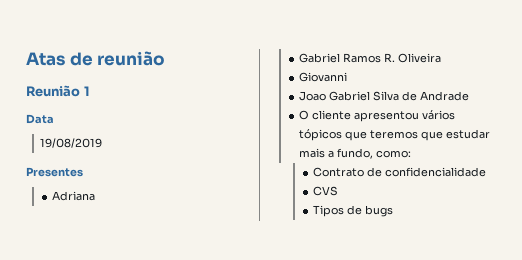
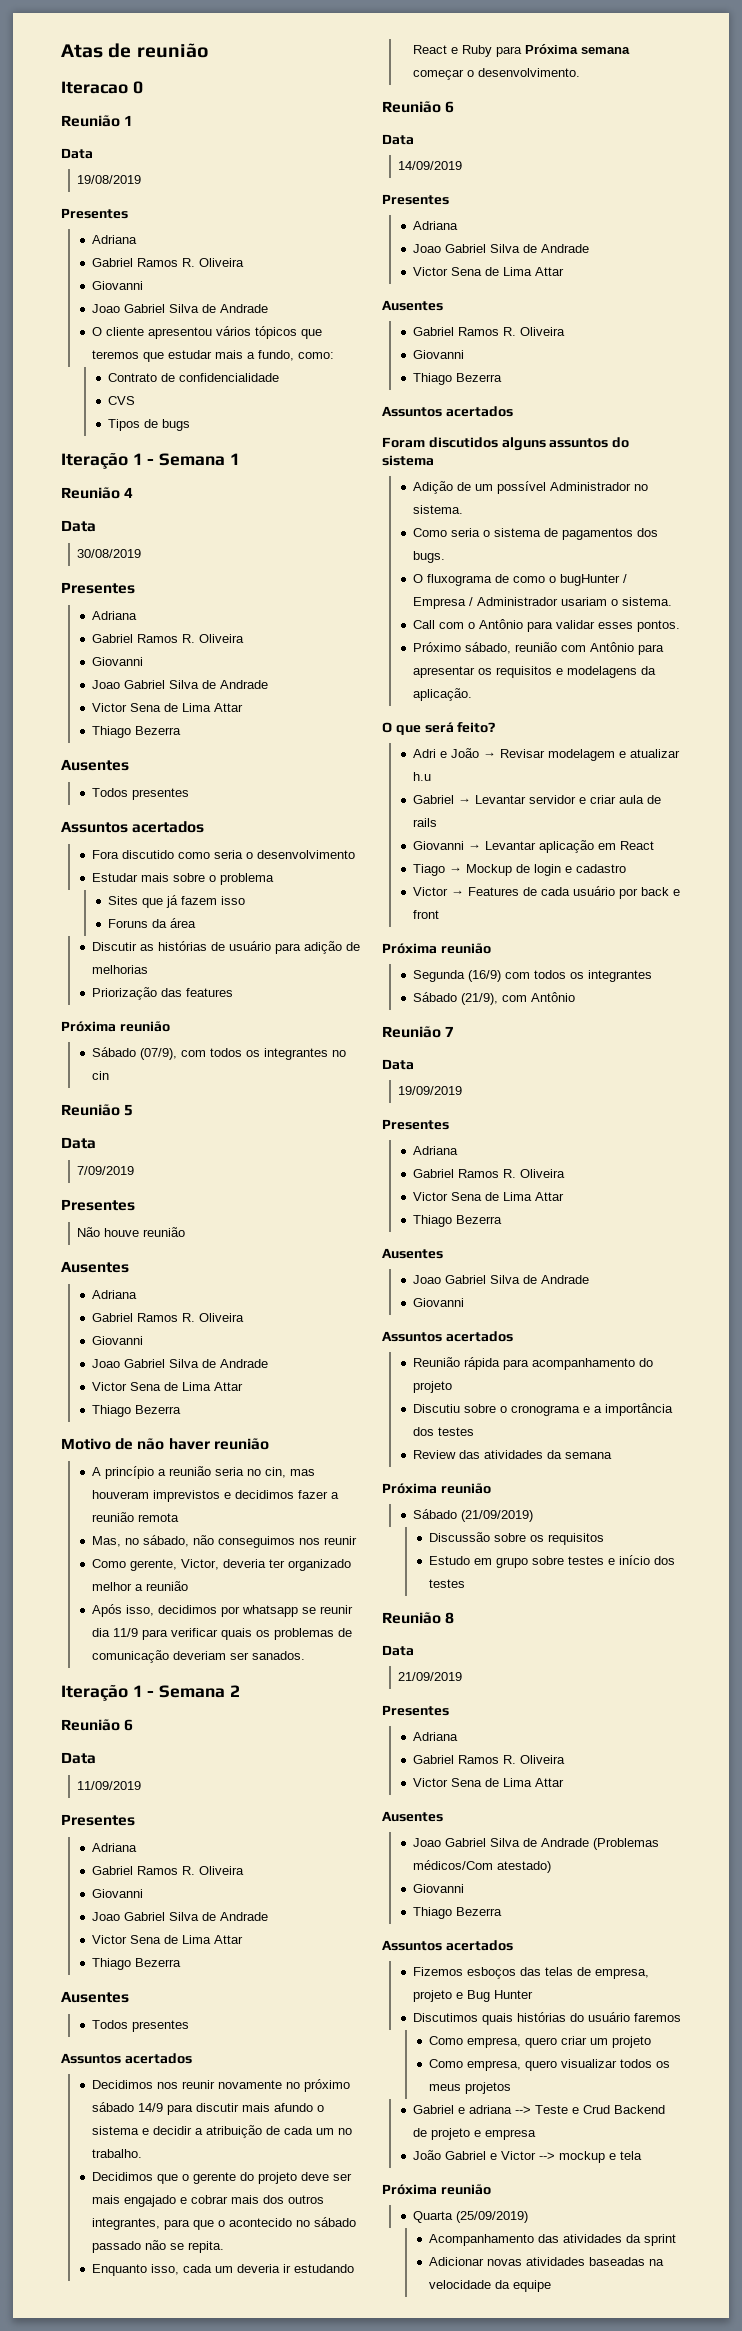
+ Iteracao 0
+ Iteração 1 - Semana 1
+ Reunião 4
+ Data
+ 30/08/2019
+ Presentes
+ Adriana
+ Gabriel Ramos R. Oliveira
+ Giovanni
+ Joao Gabriel Silva de Andrade
+ Victor Sena de Lima Attar
+ Thiago Bezerra
+ Ausentes
+ Todos presentes
+ Assuntos acertados
+ Fora discutido como seria o desenvolvimento
+ Estudar mais sobre o problema
+ Sites que já fazem isso
+ Foruns da área
+ Discutir as histórias de usuário para adição de melhorias
+ Priorização das features
+ Próxima reunião
+ Sábado (07/9), com todos os integrantes no cin
+ Reunião 5
+ Data
+ 7/09/2019
+ Presentes
+ Não houve reunião
+ Ausentes
+ Adriana
+ Gabriel Ramos R. Oliveira
+ Giovanni
+ Joao Gabriel Silva de Andrade
+ Victor Sena de Lima Attar
+ Thiago Bezerra
+ Motivo de não haver reunião
+ A princípio a reunião seria no cin, mas houveram imprevistos e decidimos fazer a reunião remota
+ Mas, no sábado, não conseguimos nos reunir
+ Como gerente, Victor, deveria ter organizado melhor a reunião
+ Após isso, decidimos por whatsapp se reunir dia 11/9 para verificar quais os problemas de comunicação deveriam ser sanados.
+ Iteração 1 - Semana 2
+ Reunião 6
+ Data
+ 11/09/2019
+ Presentes
+ Adriana
+ Gabriel Ramos R. Oliveira
+ Giovanni
+ Joao Gabriel Silva de Andrade
+ Victor Sena de Lima Attar
+ Thiago Bezerra
+ Ausentes
+ Todos presentes
+ Assuntos acertados
+ Decidimos nos reunir novamente no próximo sábado 14/9 para discutir mais afundo o sistema e decidir a atribuição de cada um no trabalho.
+ Decidimos que o gerente do projeto deve ser mais engajado e cobrar mais dos outros integrantes, para que o acontecido no sábado passado não se repita.
+ Enquanto isso, cada um deveria ir estudando React e Ruby para Próxima semana começar o desenvolvimento.
+ Reunião 6
+ Data
+ 14/09/2019
+ Presentes
+ Adriana
+ Joao Gabriel Silva de Andrade
+ Victor Sena de Lima Attar
+ Ausentes
+ Gabriel Ramos R. Oliveira
+ Giovanni
+ Thiago Bezerra
+ Assuntos acertados
+ Foram discutidos alguns assuntos do sistema
+ Adição de um possível Administrador no sistema.
+ Como seria o sistema de pagamentos dos bugs.
+ O fluxograma de como o bugHunter / Empresa / Administrador usariam o sistema.
+ Call com o Antônio para validar esses pontos.
+ Próximo sábado, reunião com Antônio para apresentar os requisitos e modelagens da aplicação.
+ O que será feito?
+ Adri e João → Revisar modelagem e atualizar h.u
+ Gabriel → Levantar servidor e criar aula de rails
+ Giovanni → Levantar aplicação em React
+ Tiago → Mockup de login e cadastro
+ Victor → Features de cada usuário por back e front
+ Próxima reunião
+ Segunda (16/9) com todos os integrantes
+ Sábado (21/9), com Antônio
+ Reunião 7
+ Data
+ 19/09/2019
+ Presentes
+ Adriana
+ Gabriel Ramos R. Oliveira
+ Victor Sena de Lima Attar
+ Thiago Bezerra
+ Ausentes
+ Joao Gabriel Silva de Andrade
+ Giovanni
+ Assuntos acertados
+ Reunião rápida para acompanhamento do projeto
+ Discutiu sobre o cronograma e a importância dos testes
+ Review das atividades da semana
+ Próxima reunião
+ Sábado (21/09/2019)
+ Discussão sobre os requisitos
+ Estudo em grupo sobre testes e início dos testes
+ Reunião 8
+ Data
+ 21/09/2019
+ Presentes
+ Adriana
+ Gabriel Ramos R. Oliveira
+ Victor Sena de Lima Attar
+ Ausentes
+ Joao Gabriel Silva de Andrade (Problemas médicos/Com atestado)
+ Giovanni
+ Thiago Bezerra
+ Assuntos acertados
+ Fizemos esboços das telas de empresa, projeto e Bug Hunter
+ Discutimos quais histórias do usuário faremos
+ Como empresa, quero criar um projeto
+ Como empresa, quero visualizar todos os meus projetos
+ Gabriel e adriana --> Teste e Crud Backend de projeto e empresa
+ João Gabriel e Victor --> mockup e tela
+ Próxima reunião
+ Quarta (25/09/2019)
+ Acompanhamento das atividades da sprint
+ Adicionar novas atividades baseadas na velocidade da equipe

